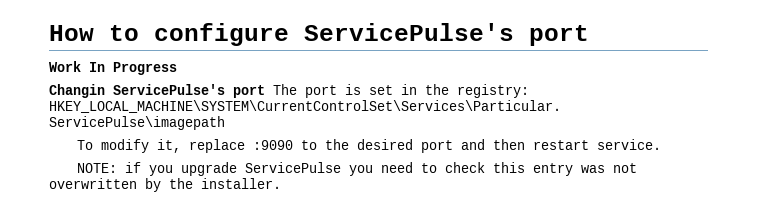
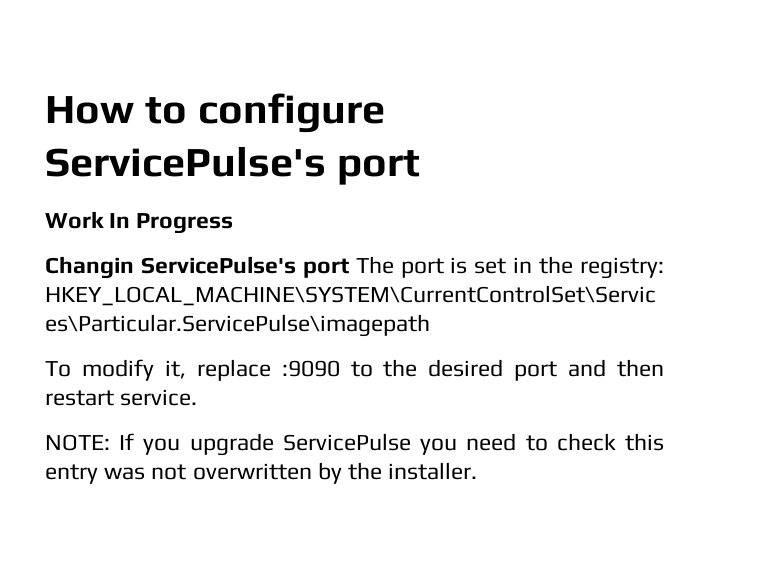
- NOTE: if you upgrade ServicePulse you need to check this entry was not overwritten by the installer.
+ NOTE: If you upgrade ServicePulse you need to check this entry was not overwritten by the installer.

